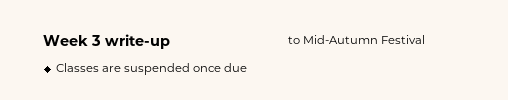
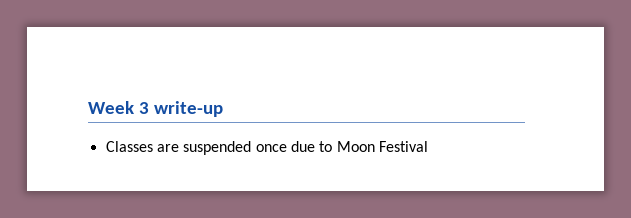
- Classes are suspended once due to Mid-Autumn Festival
+ Classes are suspended once due to Moon Festival

